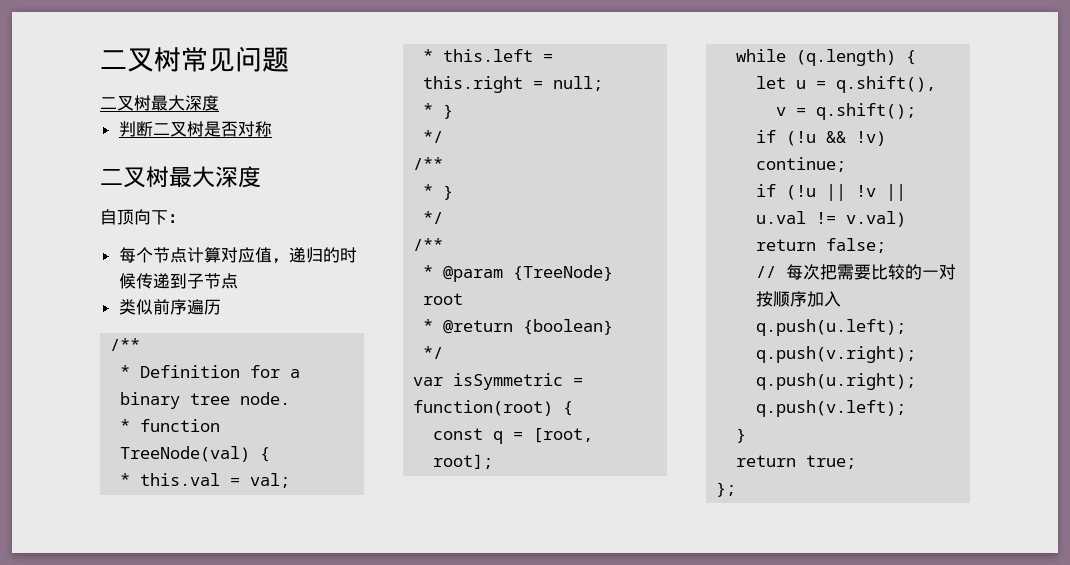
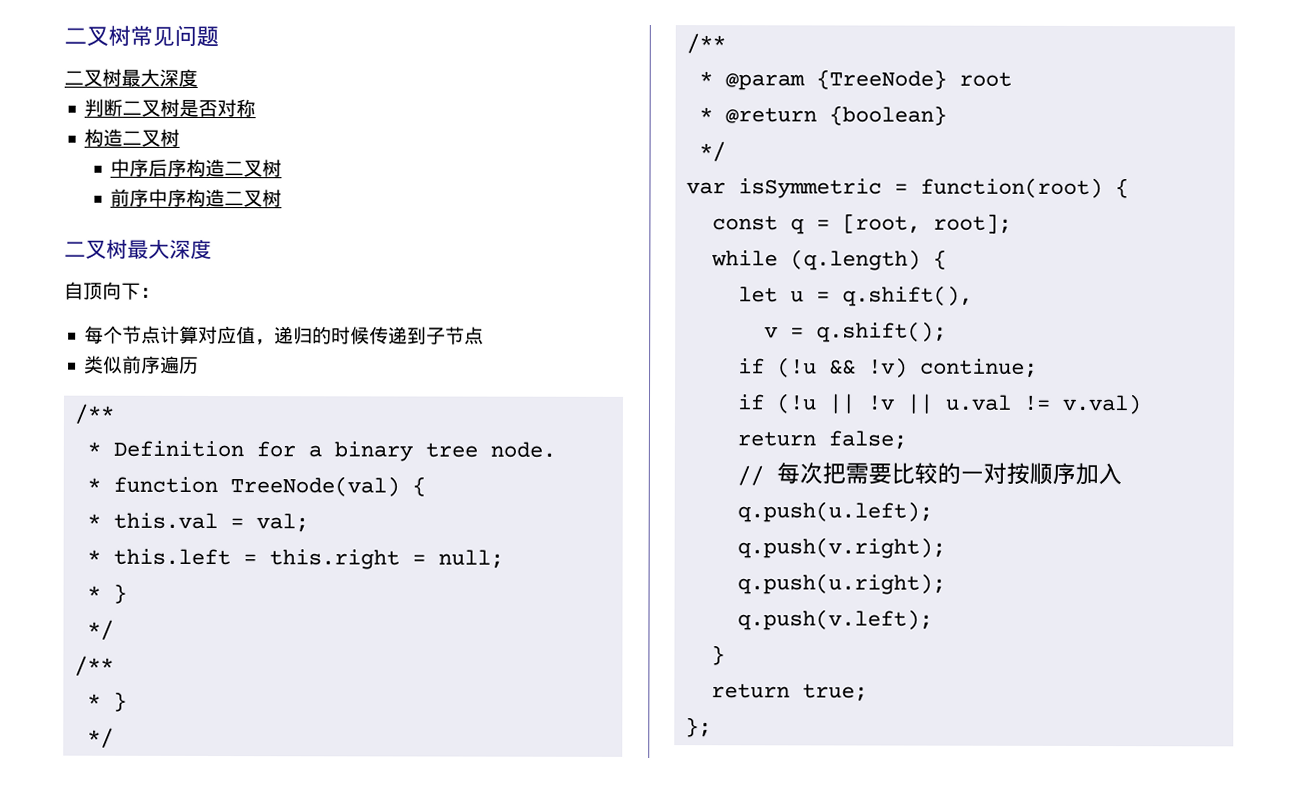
  判断二叉树是否对称
+ 构造二叉树
+ 中序后序构造二叉树
+ 前序中序构造二叉树

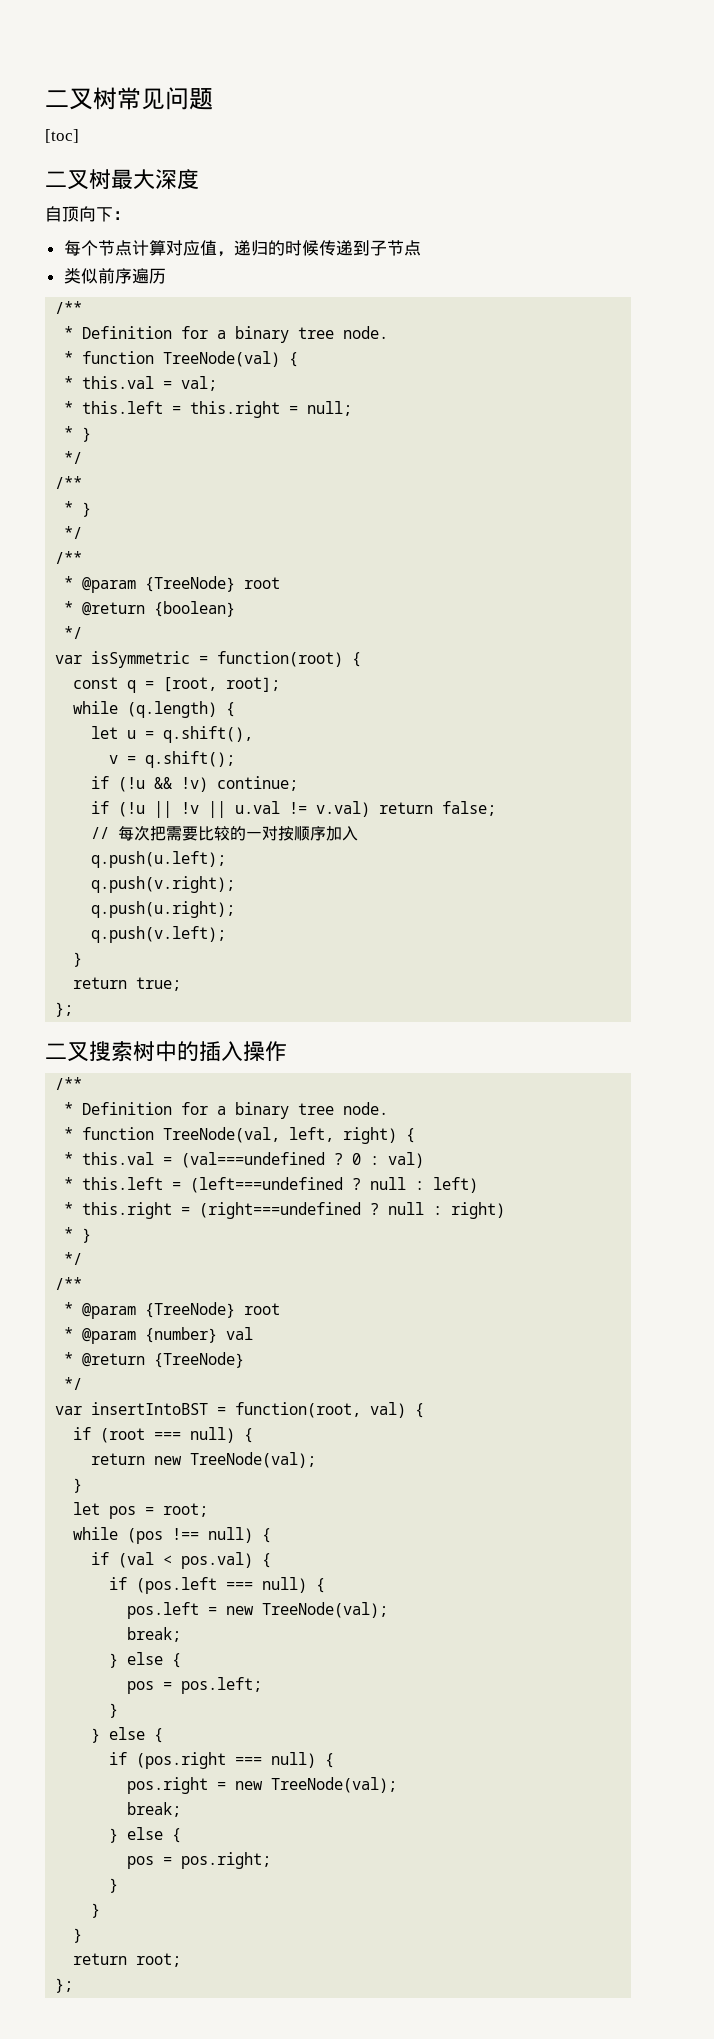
  二叉树常见问题
- 二叉树最大深度
- 判断二叉树是否对称
- 构造二叉树
- 中序后序构造二叉树
- 前序中序构造二叉树
+ [toc]
+ 二叉搜索树中的插入操作
+ /**
+ * Definition for a binary tree node.
+ * function TreeNode(val, left, right) {
+ * this.val = (val===undefined ? 0 : val)
+ * this.left = (left===undefined ? null : left)
+ * this.right = (right===undefined ? null : right)
+ * }
+ */
+ /**
+ * @param {TreeNode} root
+ * @param {number} val
+ * @return {TreeNode}
+ */
+ var insertIntoBST = function(root, val) {
+ if (root === null) {
+ return new TreeNode(val);
+ }
+ let pos = root;
+ while (pos !== null) {
+ if (val < pos.val) {
+ if (pos.left === null) {
+ pos.left = new TreeNode(val);
+ break;
+ } else {
+ pos = pos.left;
+ }
+ } else {
+ if (pos.right === null) {
+ pos.right = new TreeNode(val);
+ break;
+ } else {
+ pos = pos.right;
+ }
+ }
+ }
+ return root;
+ };

